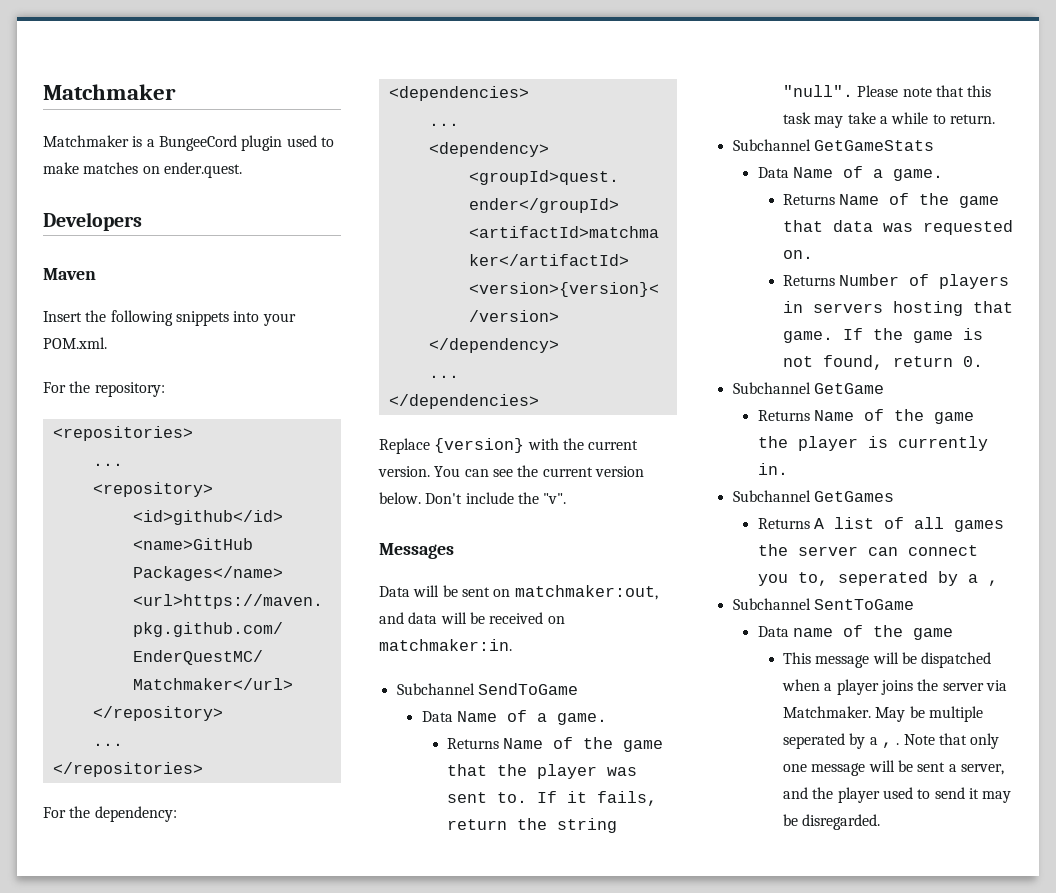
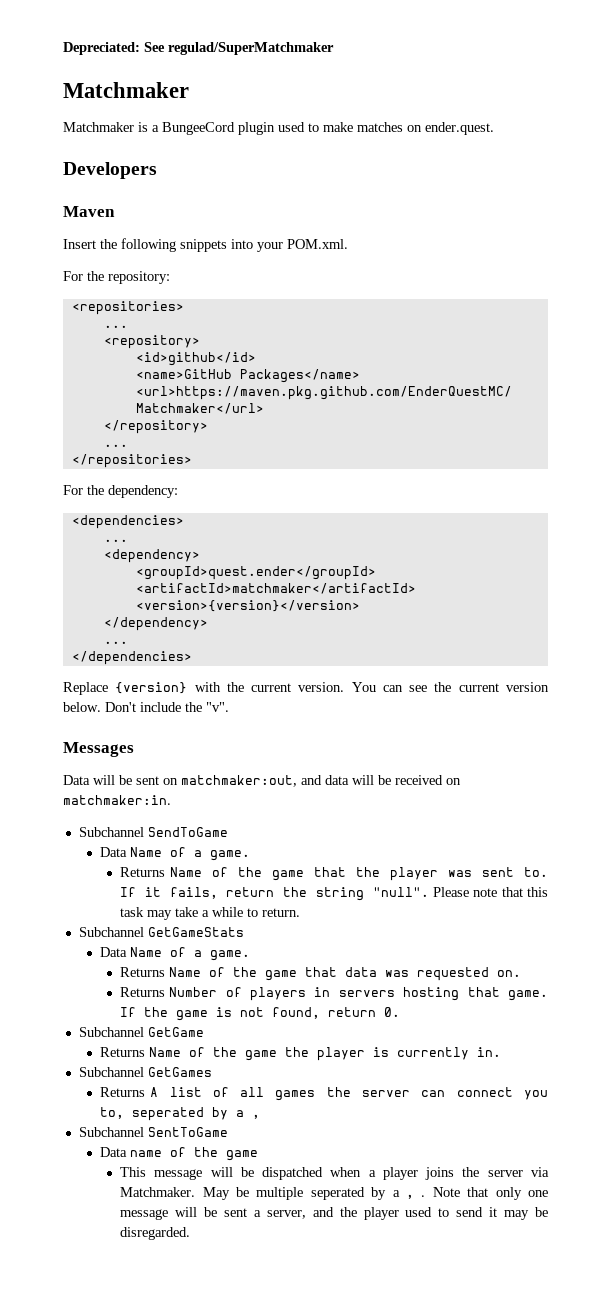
+ Depreciated: See regulad/SuperMatchmaker

